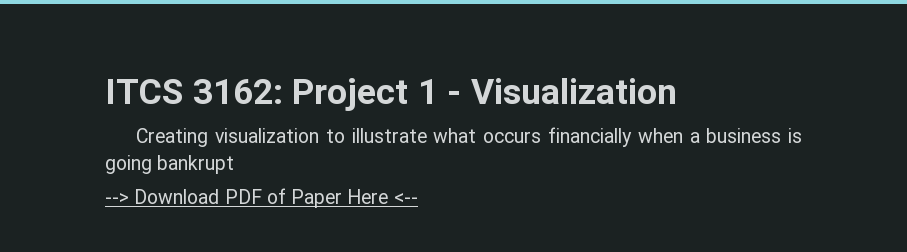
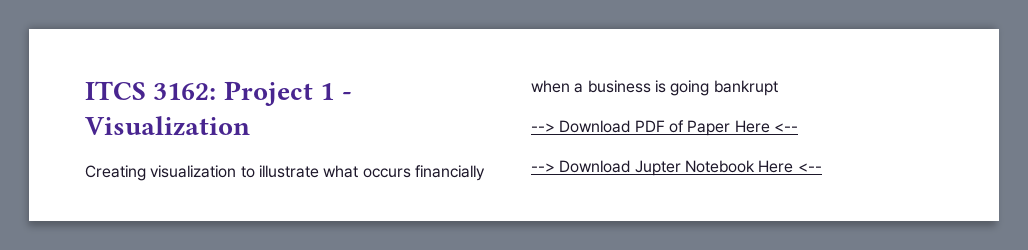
+ --> Download Jupter Notebook Here <--

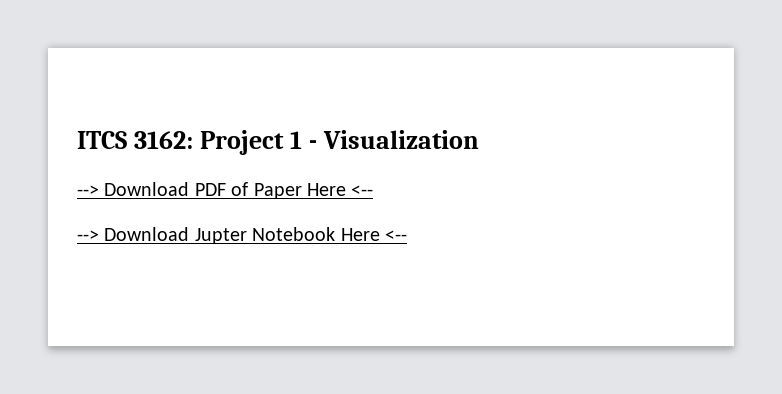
- Creating visualization to illustrate what occurs financially when a business is going bankrupt

